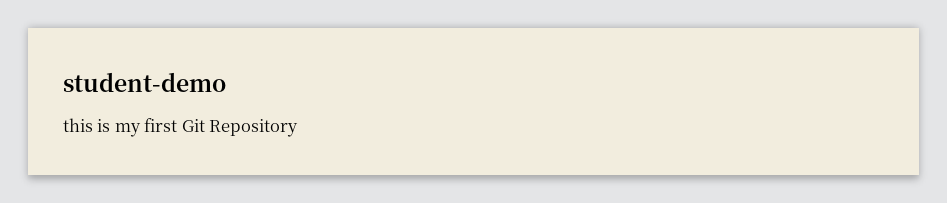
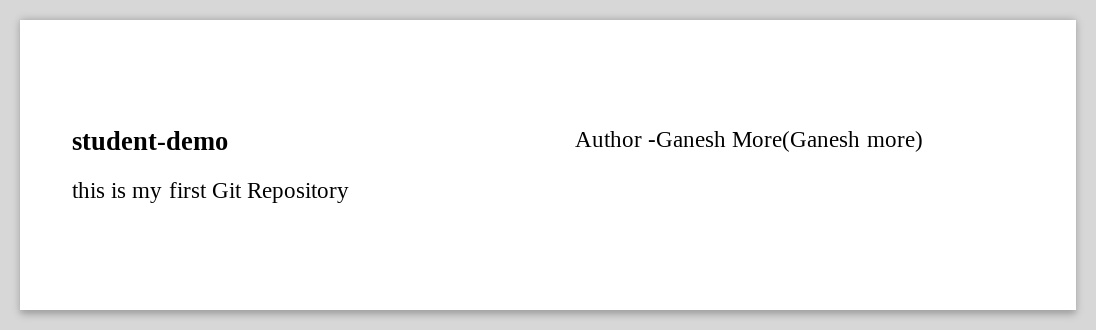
+ Author -Ganesh More(Ganesh more)

